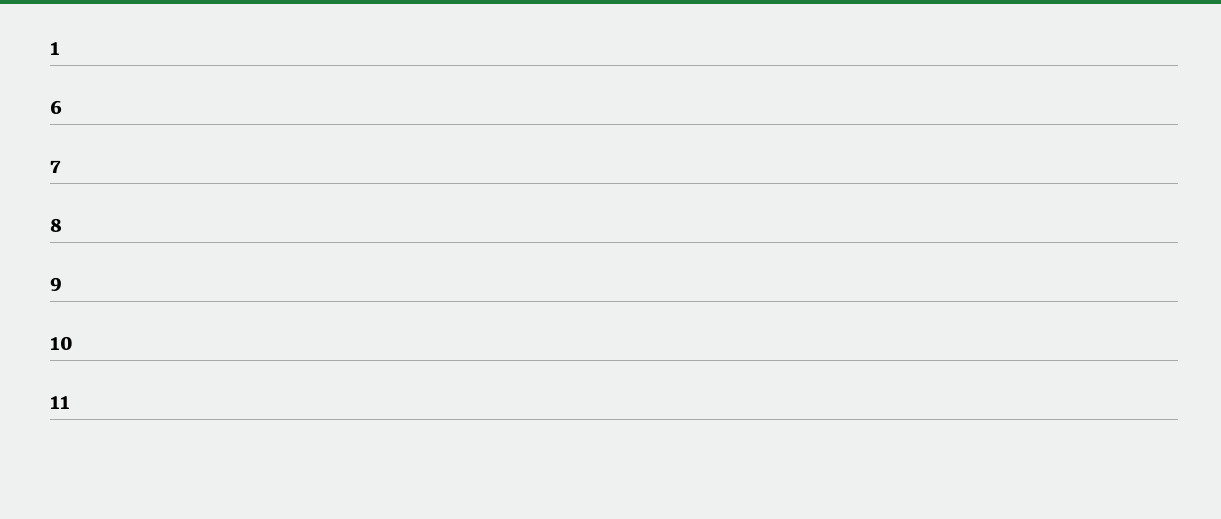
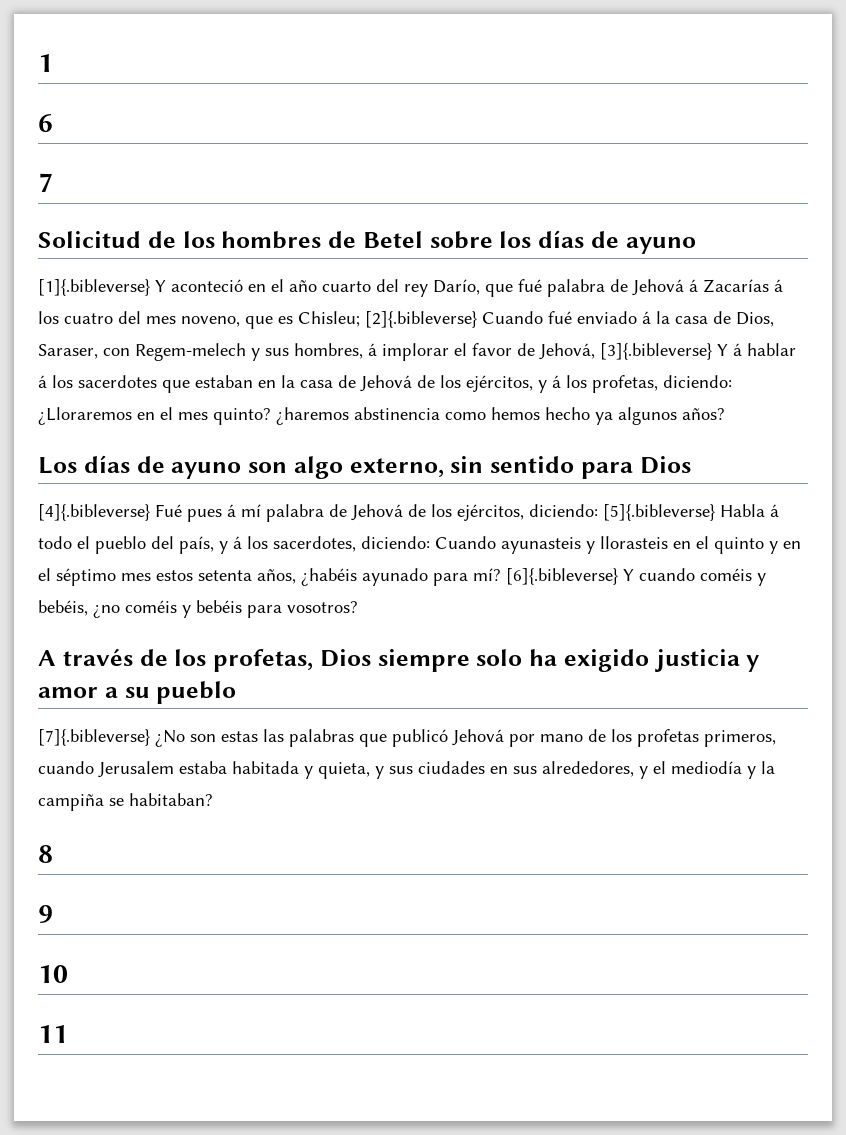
+ Solicitud de los hombres de Betel sobre los días de ayuno
+ [1]{.bibleverse} Y aconteció en el año cuarto del rey Darío, que fué palabra de Jehová á Zacarías á los cuatro del mes noveno, que es Chisleu; [2]{.bibleverse} Cuando fué enviado á la casa de Dios, Saraser, con Regem-melech y sus hombres, á implorar el favor de Jehová, [3]{.bibleverse} Y á hablar á los sacerdotes que estaban en la casa de Jehová de los ejércitos, y á los profetas, diciendo: ¿Lloraremos en el mes quinto? ¿haremos abstinencia como hemos hecho ya algunos años?
+ Los días de ayuno son algo externo, sin sentido para Dios
+ [4]{.bibleverse} Fué pues á mí palabra de Jehová de los ejércitos, diciendo: [5]{.bibleverse} Habla á todo el pueblo del país, y á los sacerdotes, diciendo: Cuando ayunasteis y llorasteis en el quinto y en el séptimo mes estos setenta años, ¿habéis ayunado para mí? [6]{.bibleverse} Y cuando coméis y bebéis, ¿no coméis y bebéis para vosotros?
+ A través de los profetas, Dios siempre solo ha exigido justicia y amor a su pueblo
+ [7]{.bibleverse} ¿No son estas las palabras que publicó Jehová por mano de los profetas primeros, cuando Jerusalem estaba habitada y quieta, y sus ciudades en sus alrededores, y el mediodía y la campiña se habitaban?

